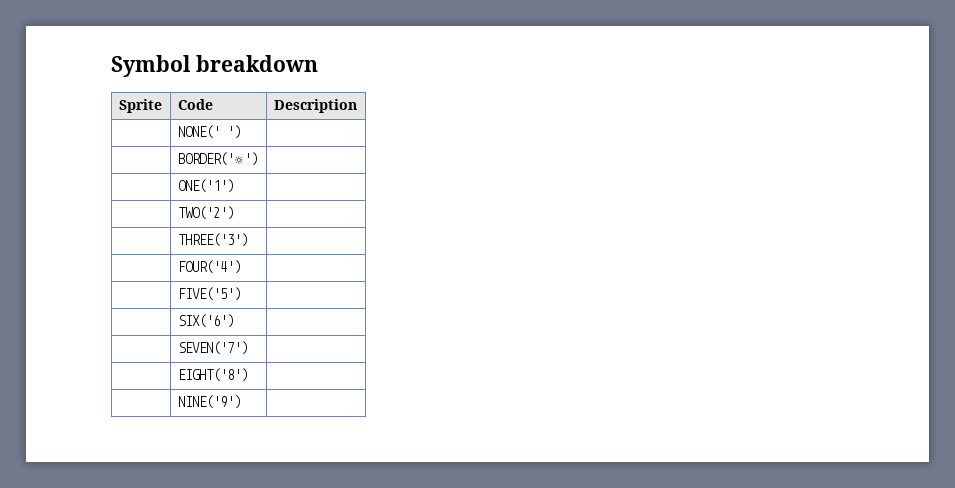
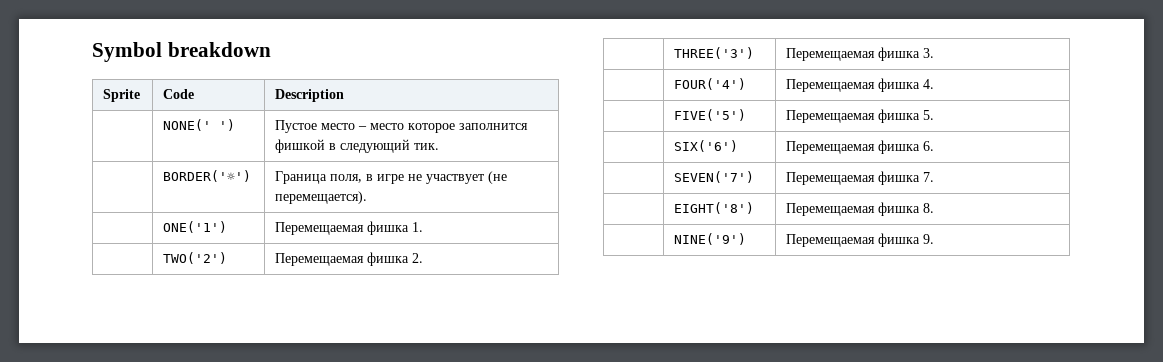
- | NONE(' ') |
- | BORDER('☼') |
- | ONE('1') |
- | TWO('2') |
- | THREE('3') |
- | FOUR('4') |
- | FIVE('5') |
- | SIX('6') |
- | SEVEN('7') |
- | EIGHT('8') |
- | NINE('9') |
+ | NONE(' ') | Пустое место – место которое заполнится фишкой в следующий тик.
+ | BORDER('☼') | Граница поля, в игре не участвует (не перемещается).
+ | ONE('1') | Перемещаемая фишка 1.
+ | TWO('2') | Перемещаемая фишка 2.
+ | THREE('3') | Перемещаемая фишка 3.
+ | FOUR('4') | Перемещаемая фишка 4.
+ | FIVE('5') | Перемещаемая фишка 5.
+ | SIX('6') | Перемещаемая фишка 6.
+ | SEVEN('7') | Перемещаемая фишка 7.
+ | EIGHT('8') | Перемещаемая фишка 8.
+ | NINE('9') | Перемещаемая фишка 9.

